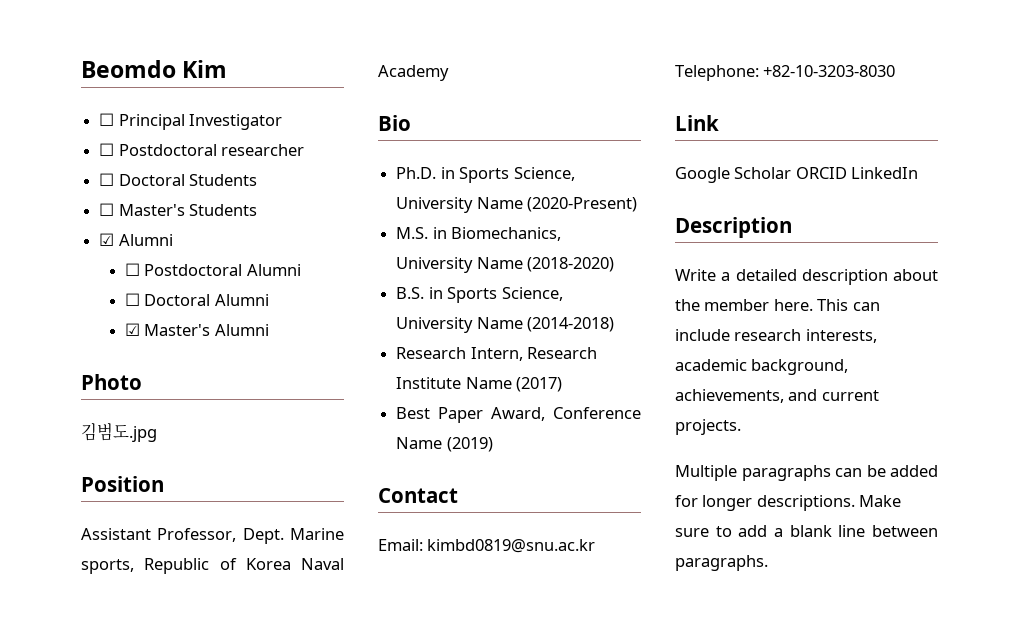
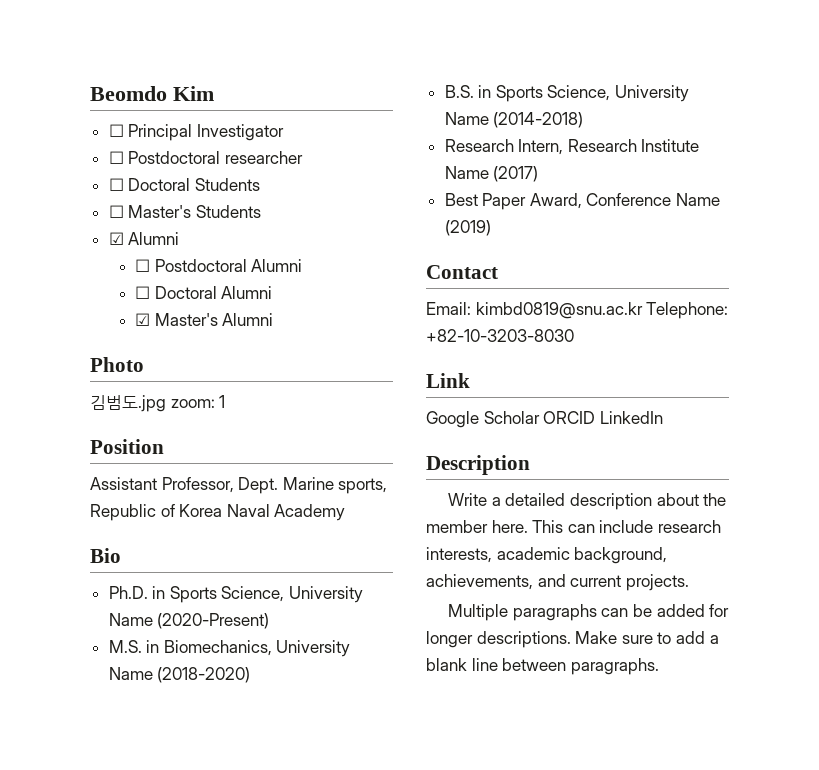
- 김범도.jpg
+ 김범도.jpg zoom: 1

